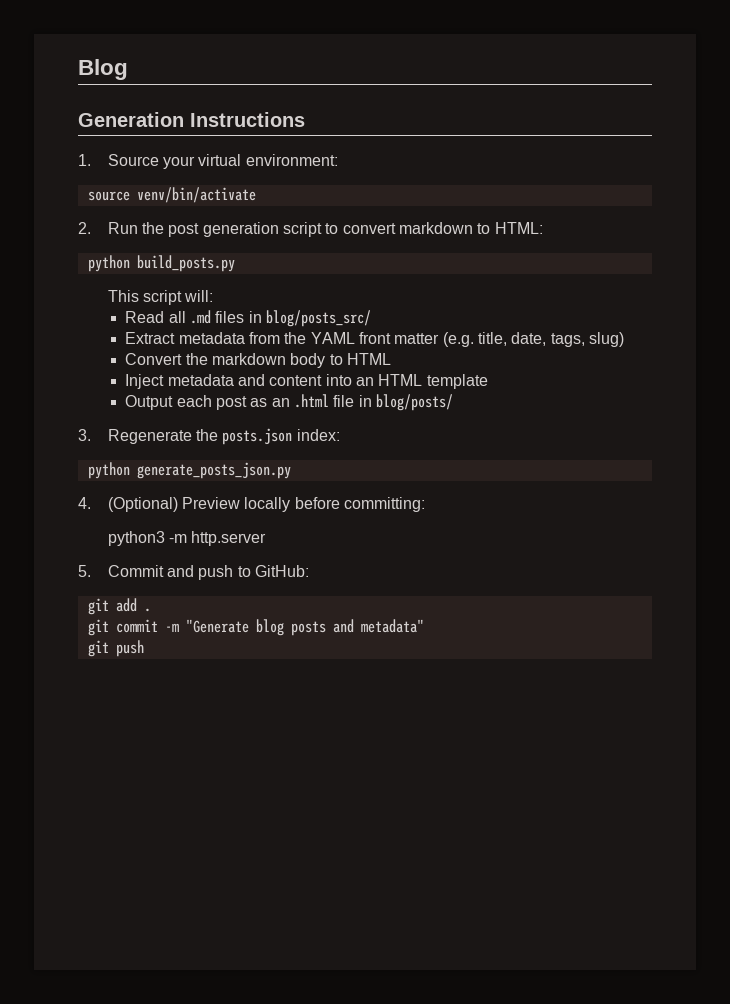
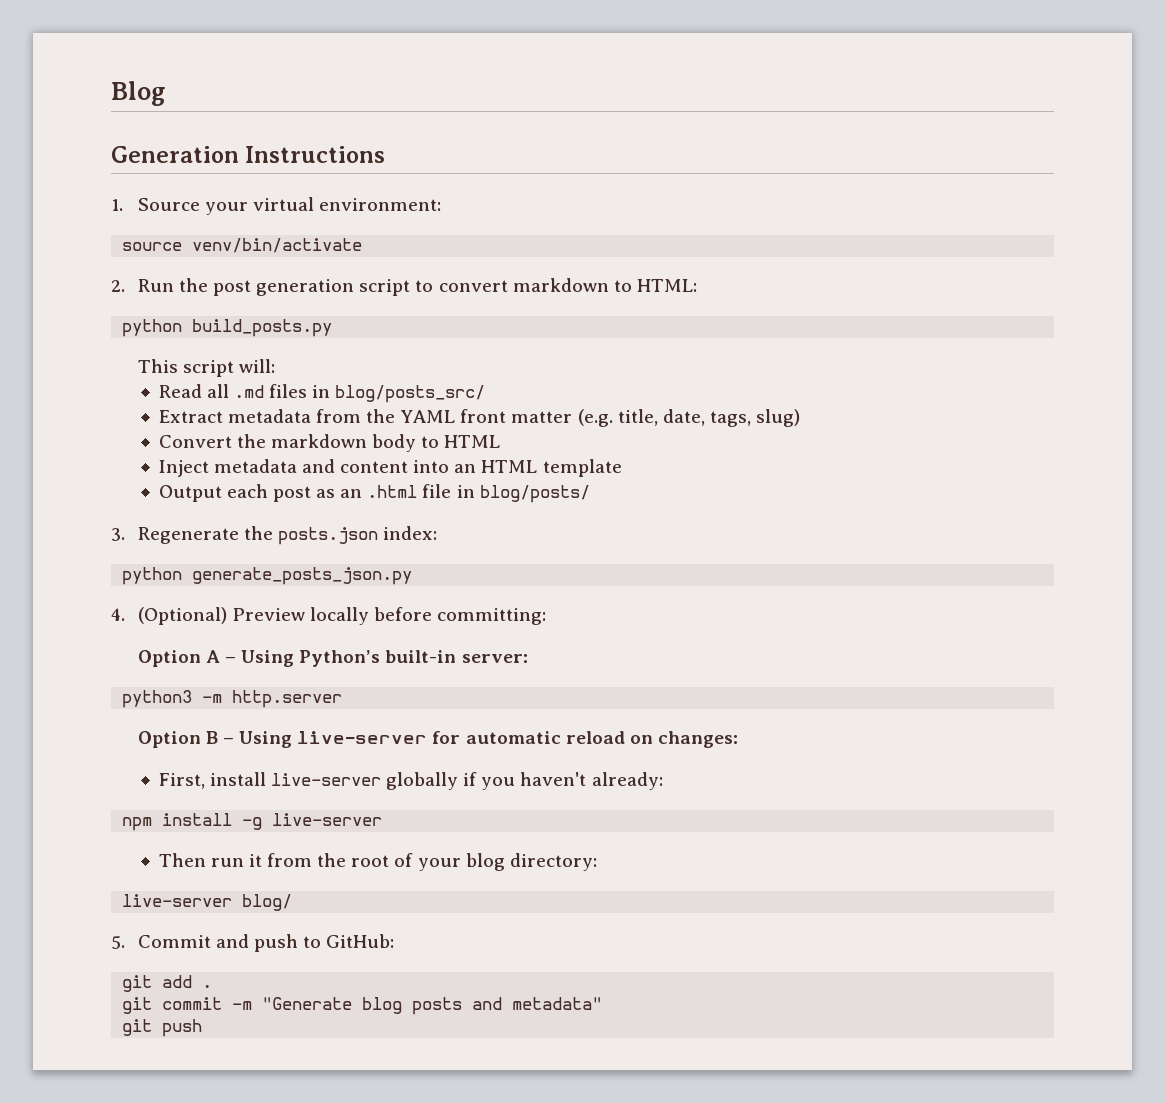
+ Option A – Using Python’s built-in server:
  python3 -m http.server
+ Option B – Using live-server for automatic reload on changes:
+ First, install live-server globally if you haven't already:
+ npm install -g live-server
+ Then run it from the root of your blog directory:
+ live-server blog/

